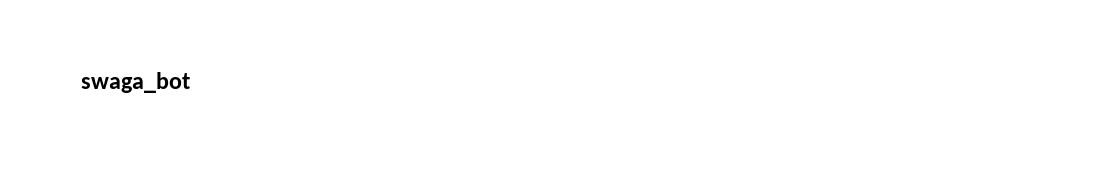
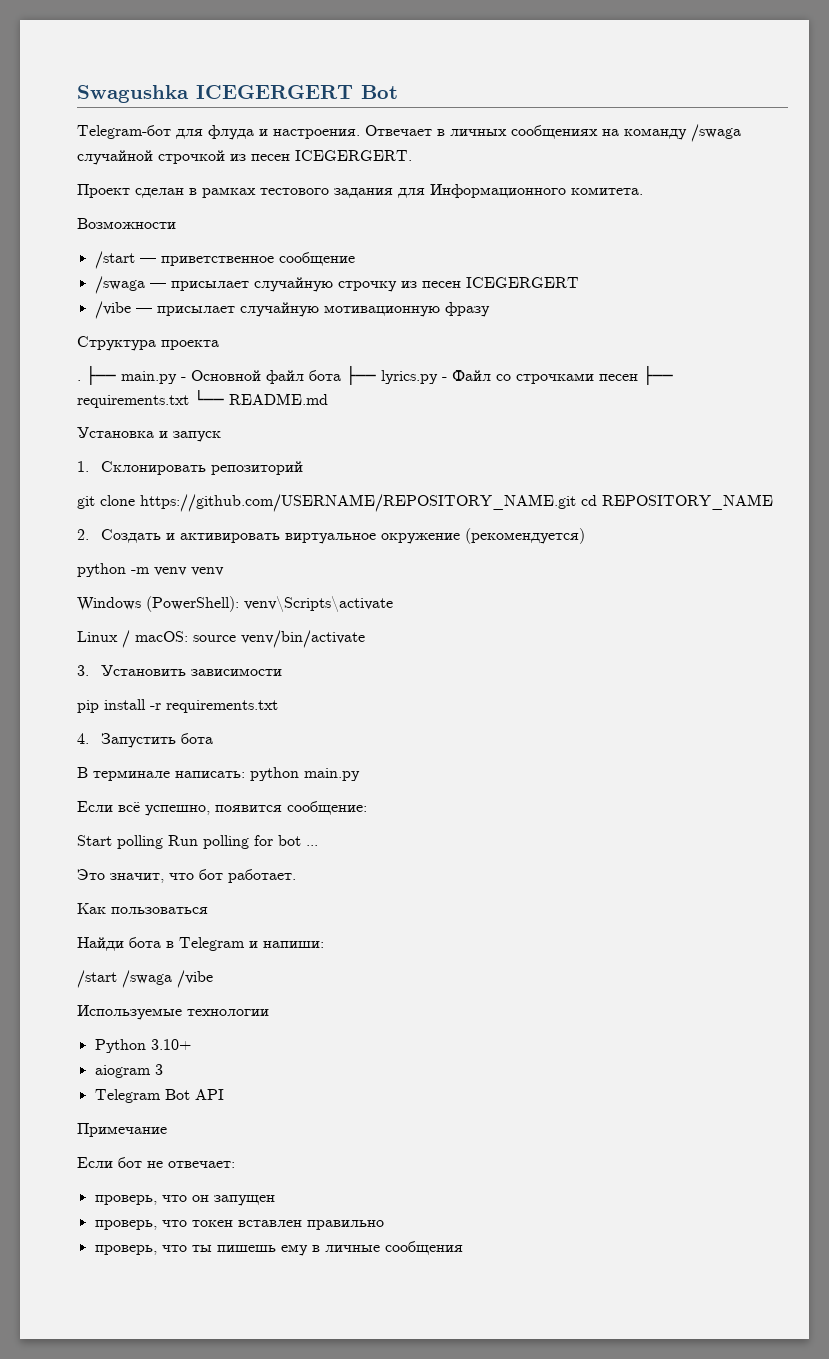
- swaga_bot
+ Swagushka ICEGERGERT Bot
+ Telegram-бот для флуда и настроения. Отвечает в личных сообщениях на команду /swaga случайной строчкой из песен ICEGERGERT.
+ Проект сделан в рамках тестового задания для Информационного комитета.
+ Возможности
+ /start — приветственное сообщение
+ /swaga — присылает случайную строчку из песен ICEGERGERT
+ /vibe — присылает случайную мотивационную фразу
+ Структура проекта
+ . ├── main.py - Основной файл бота ├── lyrics.py - Файл со строчками песен ├── requirements.txt └── README.md
+ Установка и запуск
+ 1. Склонировать репозиторий
+ git clone https://github.com/USERNAME/REPOSITORY_NAME.git cd REPOSITORY_NAME
+ 2. Создать и активировать виртуальное окружение (рекомендуется)
+ python -m venv venv
+ Windows (PowerShell): venv\Scripts\activate
+ Linux / macOS: source venv/bin/activate
+ 3. Установить зависимости
+ pip install -r requirements.txt
+ 4. Запустить бота
+ В терминале написать: python main.py
+ Если всё успешно, появится сообщение:
+ Start polling Run polling for bot ...
+ Это значит, что бот работает.
+ Как пользоваться
+ Найди бота в Telegram и напиши:
+ /start /swaga /vibe
+ Используемые технологии
+ Python 3.10+
+ aiogram 3
+ Telegram Bot API
+ Примечание
+ Если бот не отвечает:
+ проверь, что он запущен
+ проверь, что токен вставлен правильно
+ проверь, что ты пишешь ему в личные сообщения

